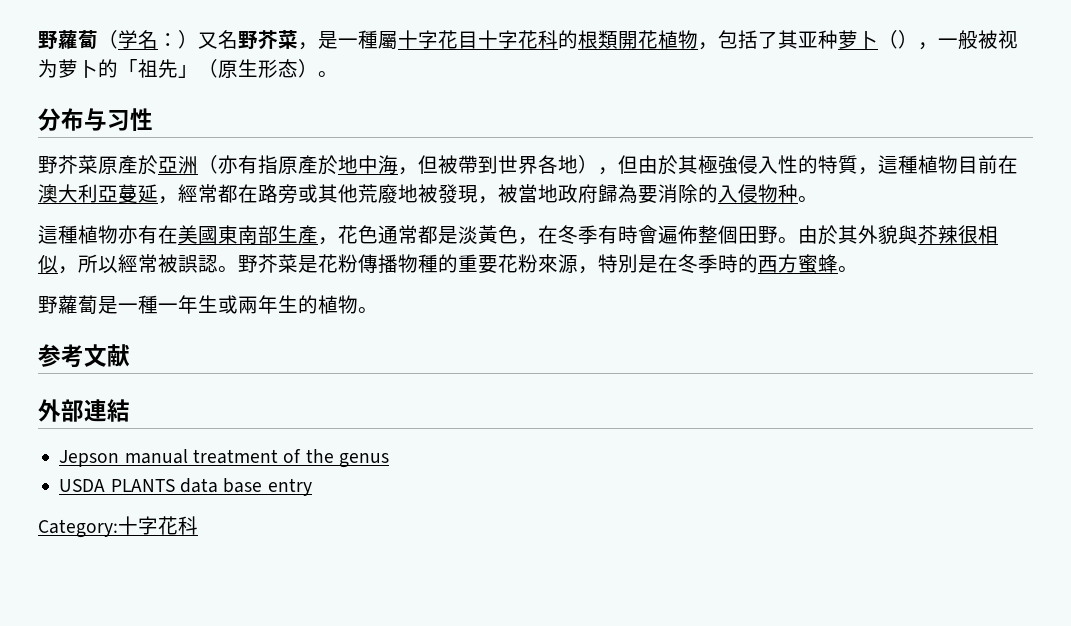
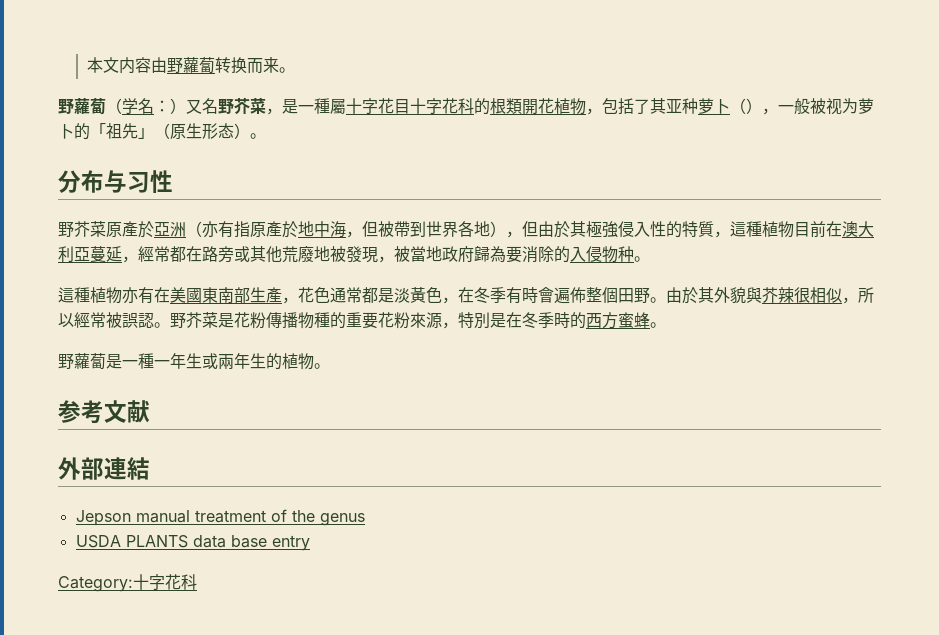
+ 本文内容由野蘿蔔转换而来。

